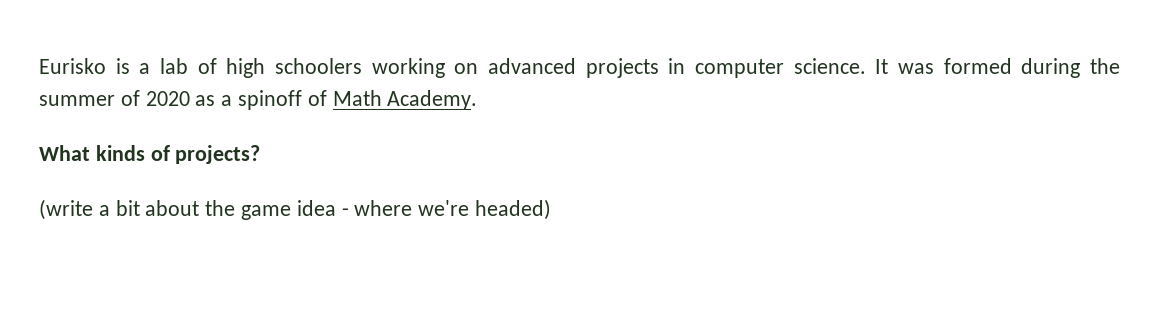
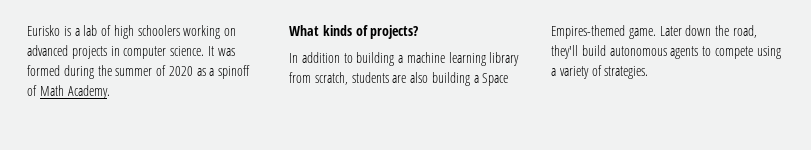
- (write a bit about the game idea - where we're headed)
+ In addition to building a machine learning library from scratch, students are also building a Space Empires-themed game. Later down the road, they'll build autonomous agents to compete using a variety of strategies.

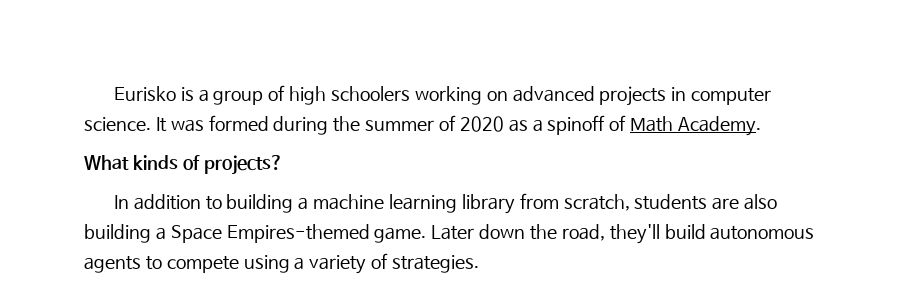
- Eurisko is a lab of high schoolers working on advanced projects in computer science.
+ Eurisko is a group of high schoolers working on advanced projects in computer science.

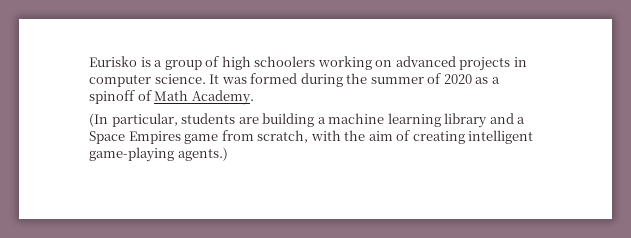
- What kinds of projects?
- In addition to building a machine learning library from scratch, students are also building a Space Empires-themed game. Later down the road, they'll build autonomous agents to compete using a variety of strategies.
+ (In particular, students are building a machine learning library and a Space Empires game from scratch, with the aim of creating intelligent game-playing agents.)

